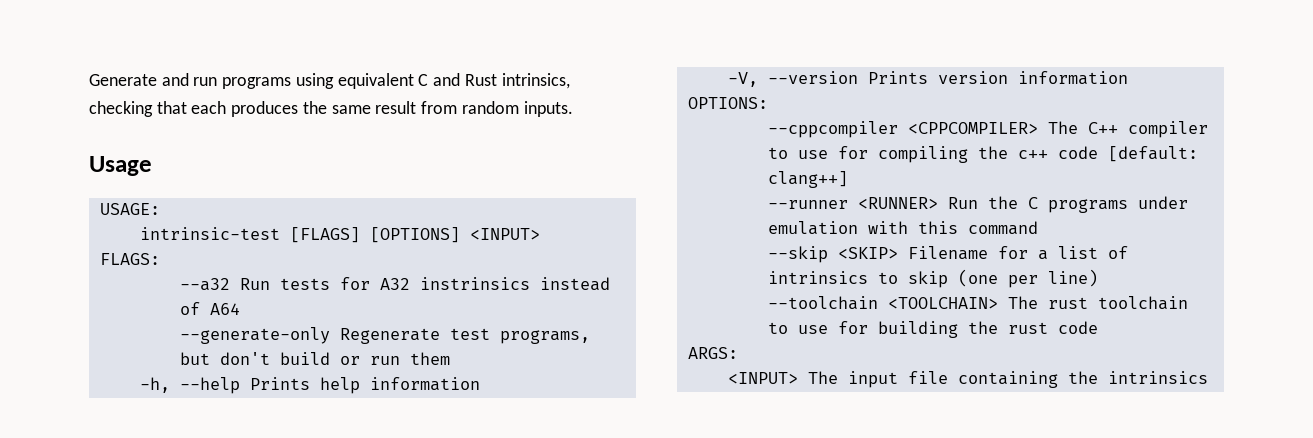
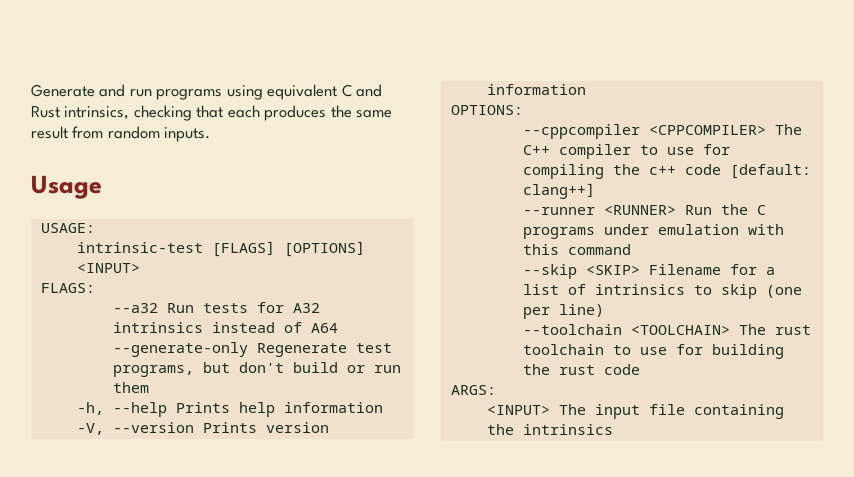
- --a32 Run tests for A32 instrinsics instead of A64
+ --a32 Run tests for A32 intrinsics instead of A64

